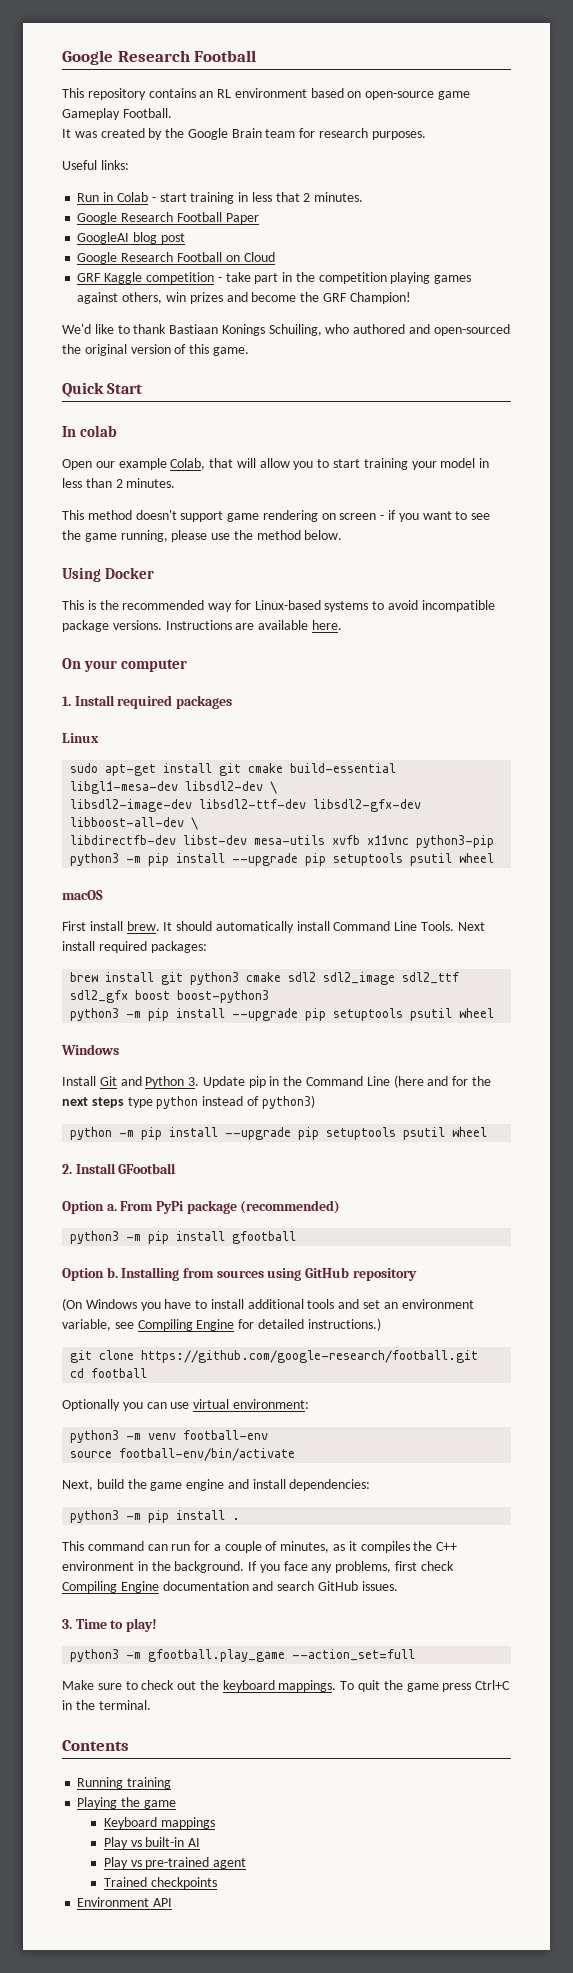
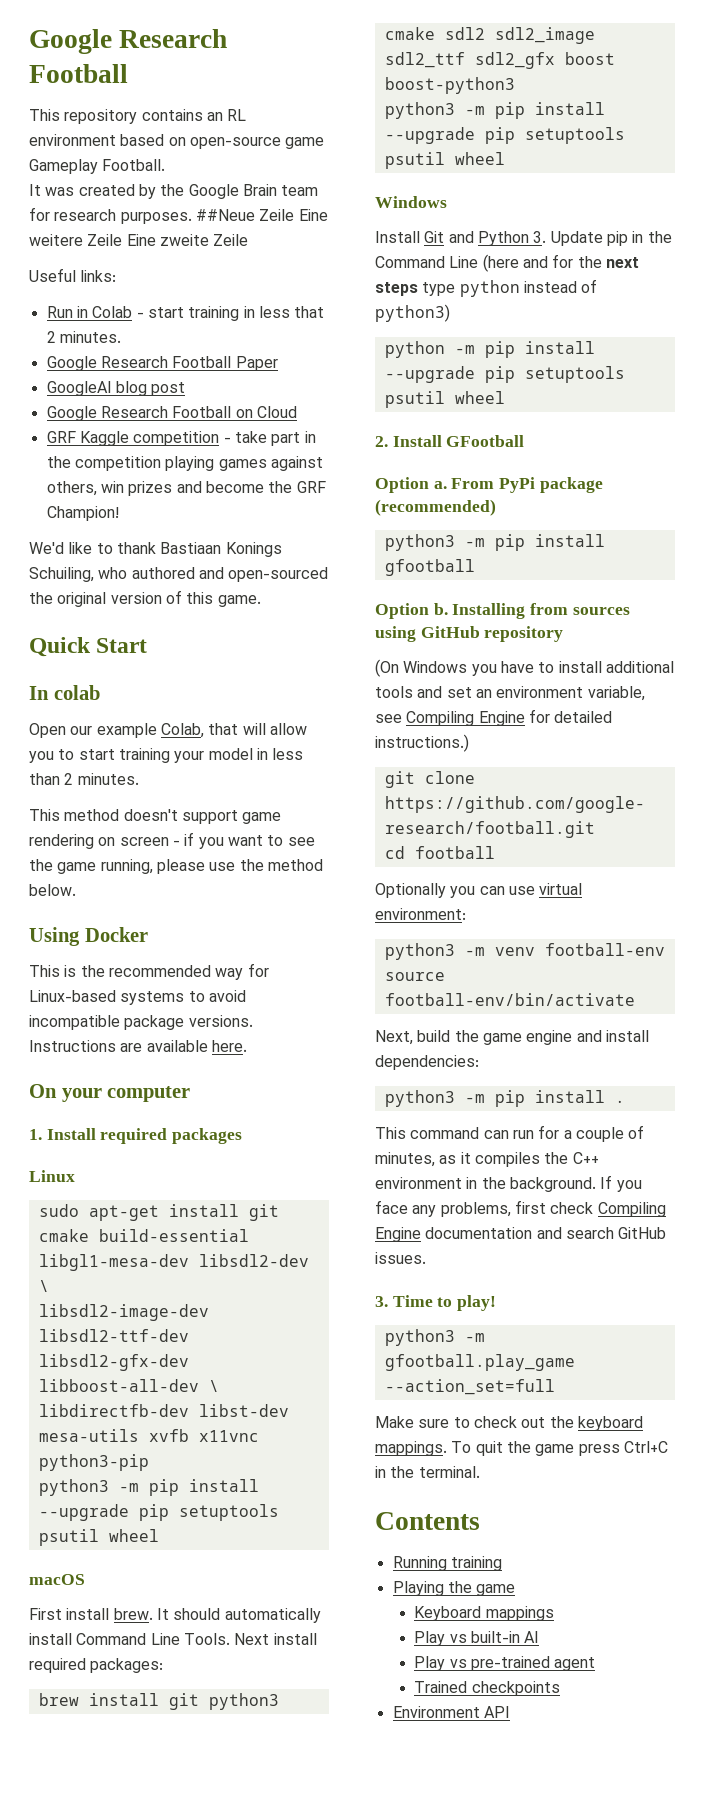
+ ##Neue Zeile Eine weitere Zeile Eine zweite Zeile

